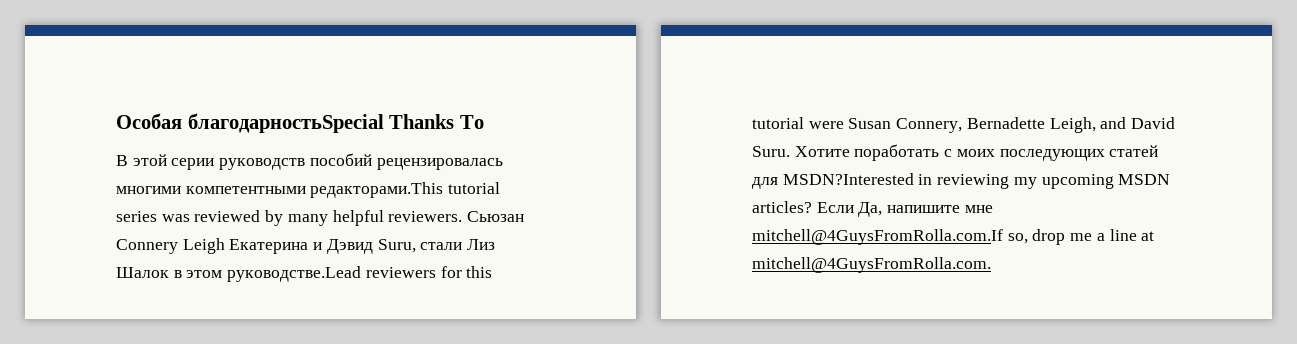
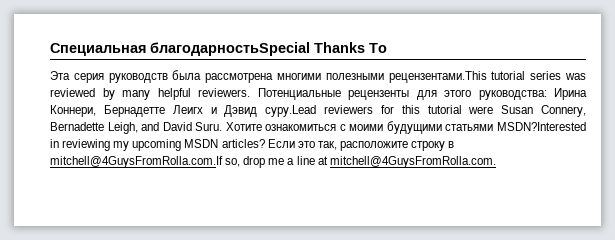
- Особая благодарностьSpecial Thanks To
+ Специальная благодарностьSpecial Thanks To
- В этой серии руководств пособий рецензировалась многими компетентными редакторами.This tutorial series was reviewed by many helpful reviewers.
+ Эта серия руководств была рассмотрена многими полезными рецензентами.This tutorial series was reviewed by many helpful reviewers.
- Сьюзан Connery Leigh Екатерина и Дэвид Suru, стали Лиз Шалок в этом руководстве.Lead reviewers for this tutorial were Susan Connery, Bernadette Leigh, and David Suru.
+ Потенциальные рецензенты для этого руководства: Ирина Коннери, Бернадетте Леигх и Дэвид суру.Lead reviewers for this tutorial were Susan Connery, Bernadette Leigh, and David Suru.
- Хотите поработать с моих последующих статей для MSDN?Interested in reviewing my upcoming MSDN articles?
+ Хотите ознакомиться с моими будущими статьями MSDN?Interested in reviewing my upcoming MSDN articles?
- Если Да, напишите мне mitchell@4GuysFromRolla.com.If so, drop me a line at mitchell@4GuysFromRolla.com.
+ Если это так, расположите строку в mitchell@4GuysFromRolla.com.If so, drop me a line at mitchell@4GuysFromRolla.com.

